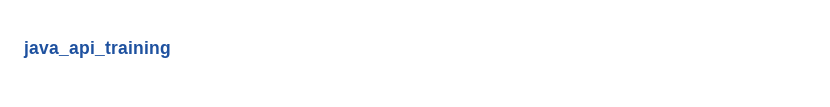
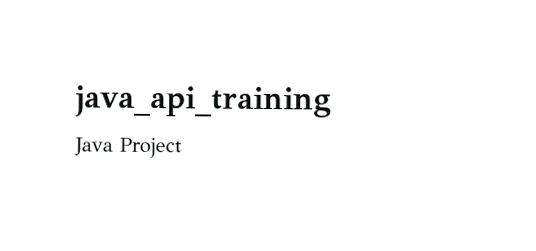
+ Java Project

